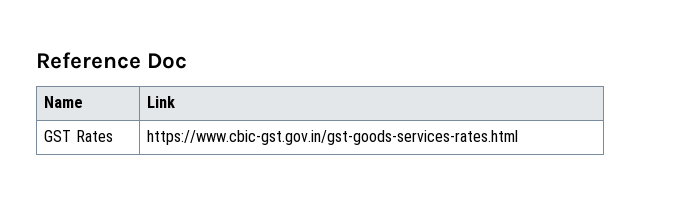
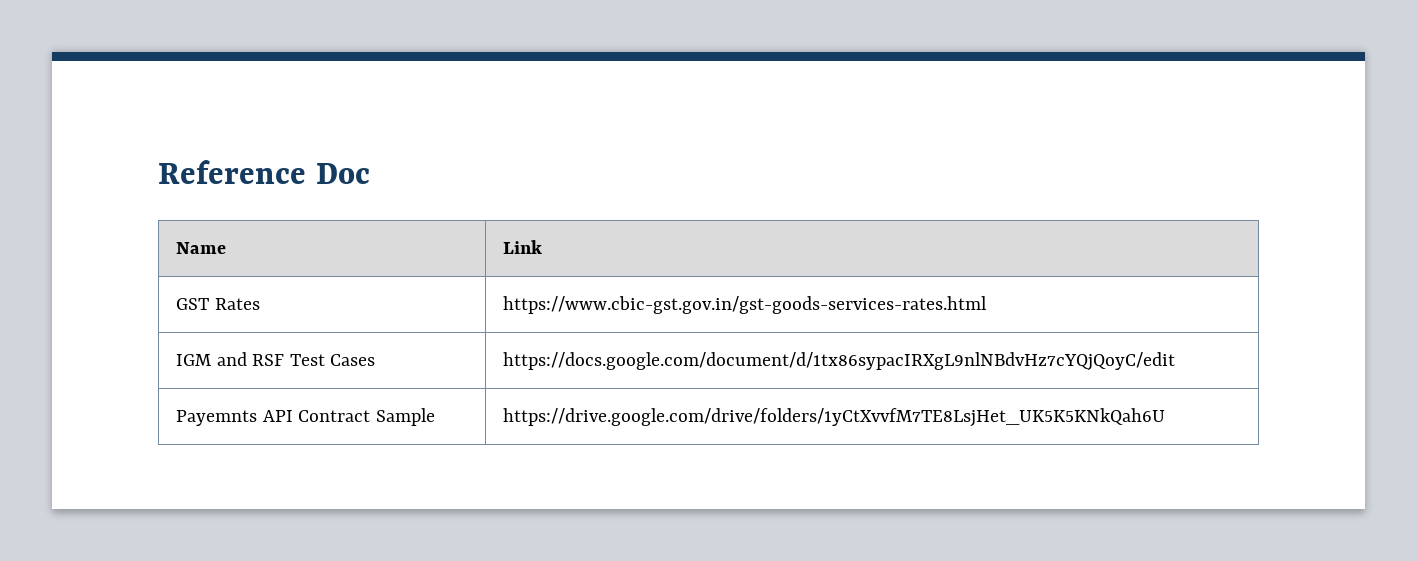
+ IGM and RSF Test Cases | https://docs.google.com/document/d/1tx86sypacIRXgL9nlNBdvHz7cYQjQoyC/edit
+ Payemnts API Contract Sample | https://drive.google.com/drive/folders/1yCtXvvfM7TE8LsjHet_UK5K5KNkQah6U

